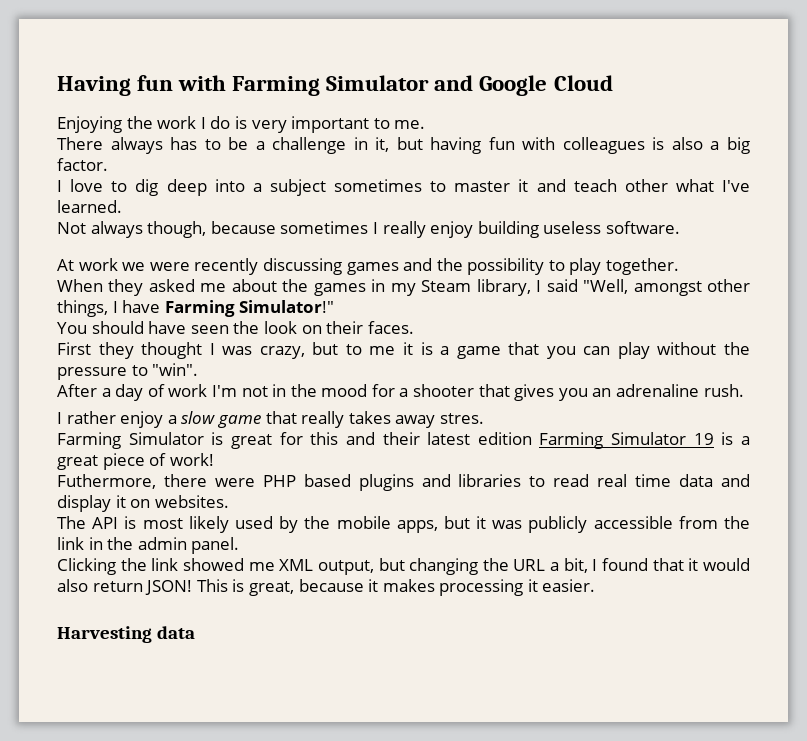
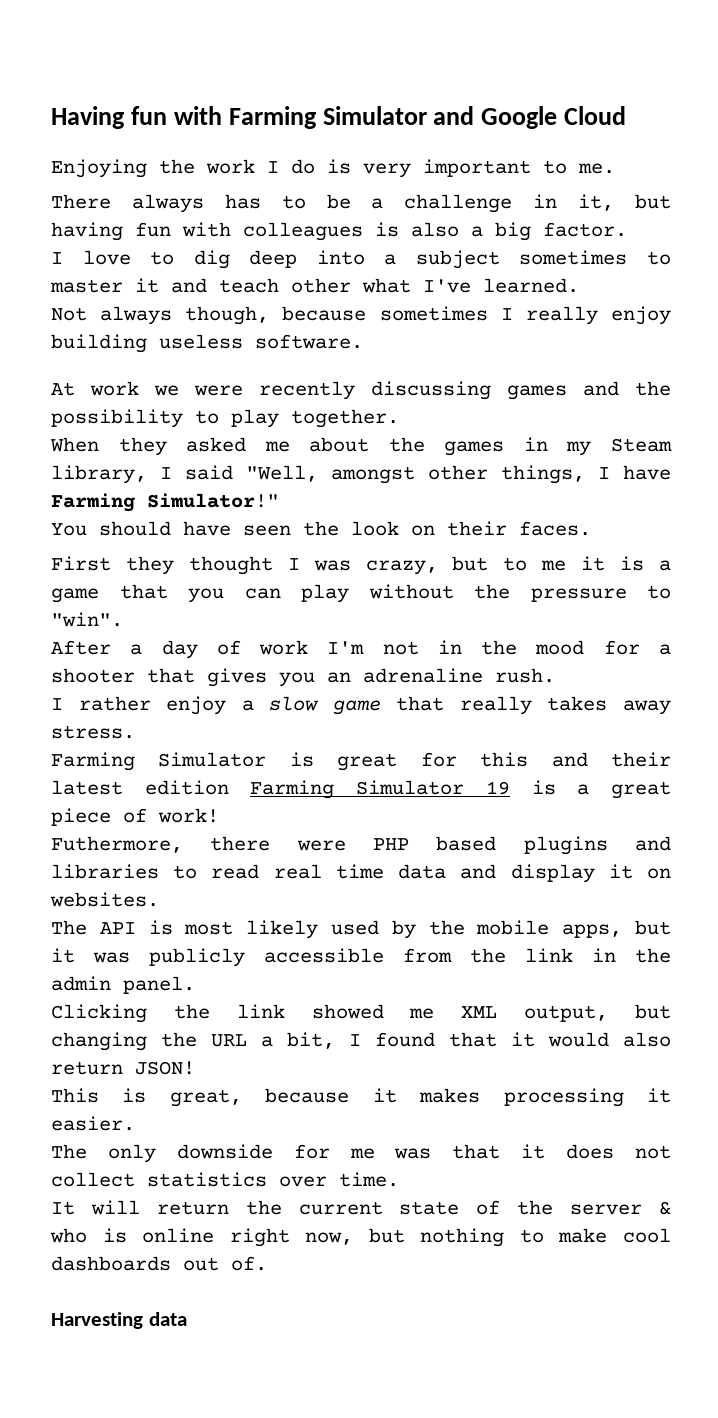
- I rather enjoy a slow game that really takes away stres.
+ I rather enjoy a slow game that really takes away stress.
- Clicking the link showed me XML output, but changing the URL a bit, I found that it would also return JSON! This is great, because it makes processing it easier.
+ Clicking the link showed me XML output, but changing the URL a bit, I found that it would also return JSON!
+ This is great, because it makes processing it easier.
+ The only downside for me was that it does not collect statistics over time.
+ It will return the current state of the server & who is online right now, but nothing to make cool dashboards out of.

